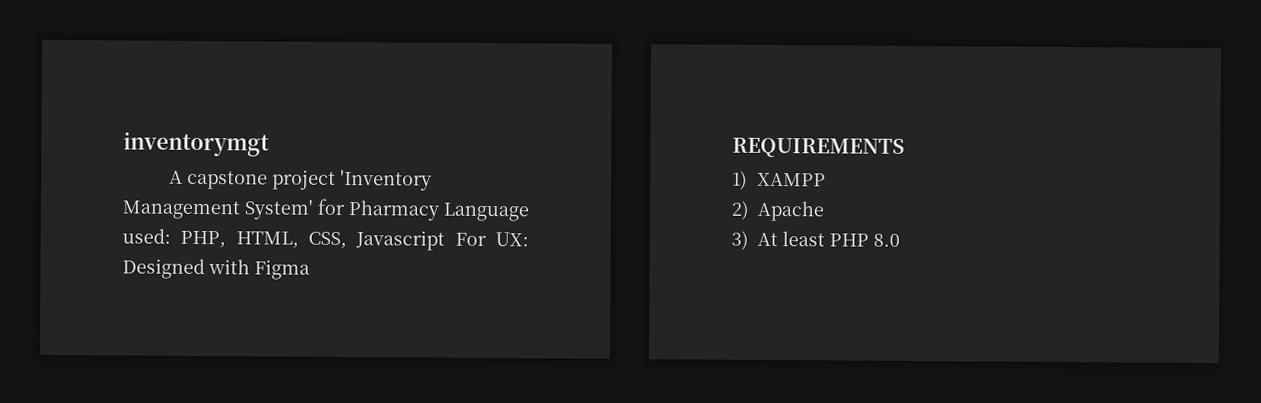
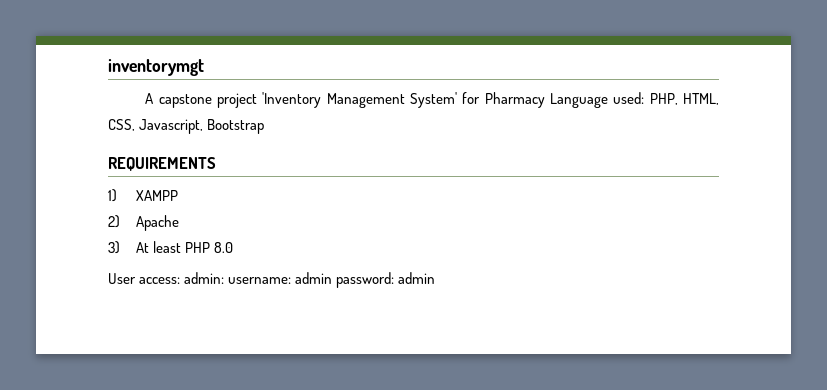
- A capstone project 'Inventory Management System' for Pharmacy Language used: PHP, HTML, CSS, Javascript For UX: Designed with Figma
+ A capstone project 'Inventory Management System' for Pharmacy Language used: PHP, HTML, CSS, Javascript, Bootstrap
+ User access: admin: username: admin password: admin

